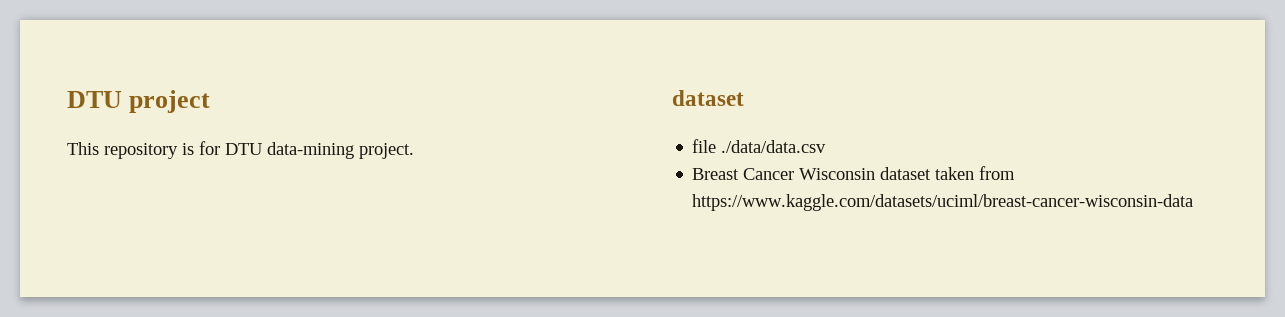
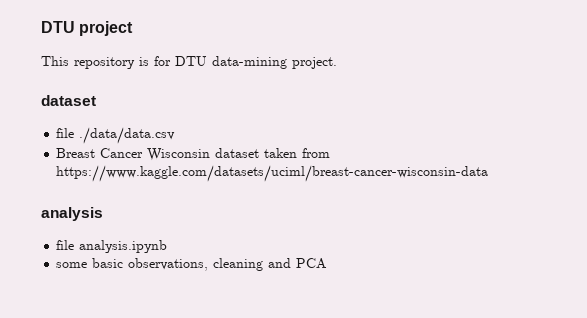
+ analysis
+ file analysis.ipynb
+ some basic observations, cleaning and PCA

